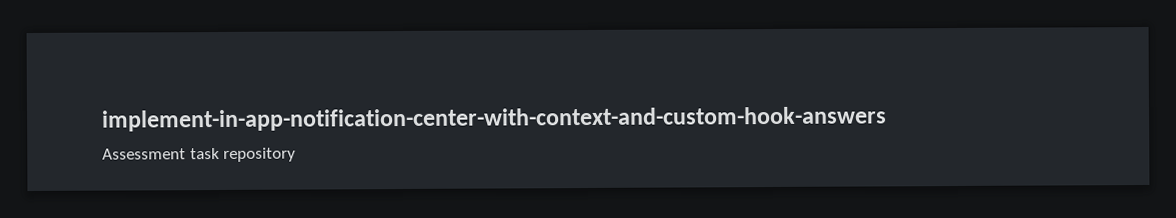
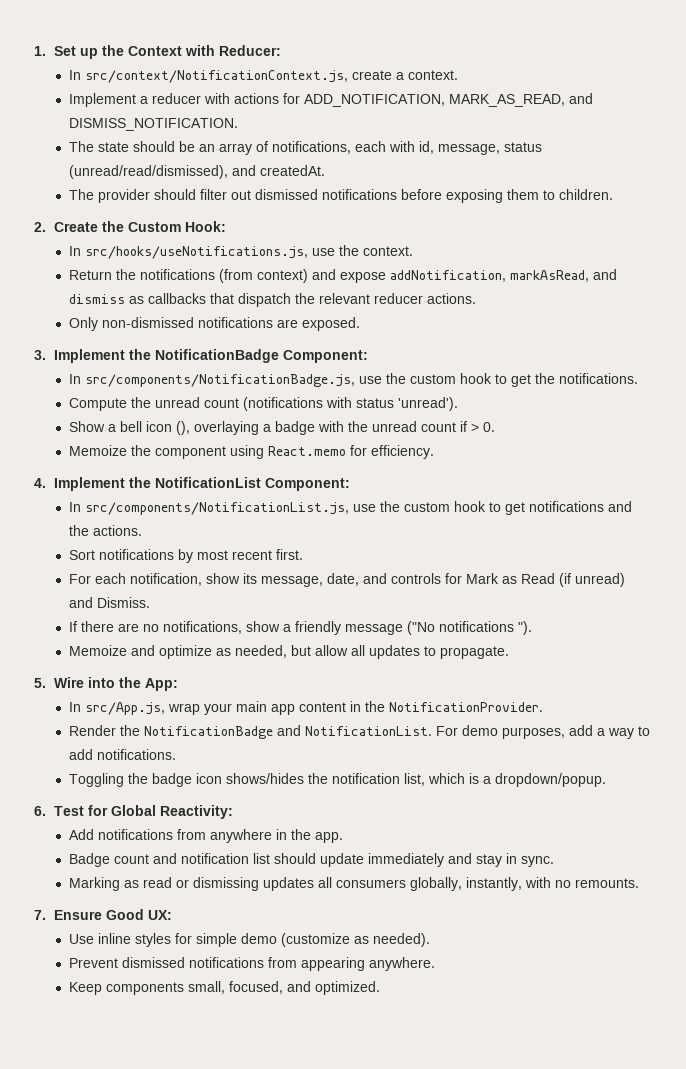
- implement-in-app-notification-center-with-context-and-custom-hook-answers
- Assessment task repository
+ 1. Set up the Context with Reducer:
+ In src/context/NotificationContext.js, create a context.
+ Implement a reducer with actions for ADD_NOTIFICATION, MARK_AS_READ, and DISMISS_NOTIFICATION.
+ The state should be an array of notifications, each with id, message, status (unread/read/dismissed), and createdAt.
+ The provider should filter out dismissed notifications before exposing them to children.
+ 2. Create the Custom Hook:
+ In src/hooks/useNotifications.js, use the context.
+ Return the notifications (from context) and expose addNotification, markAsRead, and dismiss as callbacks that dispatch the relevant reducer actions.
+ Only non-dismissed notifications are exposed.
+ 3. Implement the NotificationBadge Component:
+ In src/components/NotificationBadge.js, use the custom hook to get the notifications.
+ Compute the unread count (notifications with status 'unread').
+ Show a bell icon (), overlaying a badge with the unread count if > 0.
+ Memoize the component using React.memo for efficiency.
+ 4. Implement the NotificationList Component:
+ In src/components/NotificationList.js, use the custom hook to get notifications and the actions.
+ Sort notifications by most recent first.
+ For each notification, show its message, date, and controls for Mark as Read (if unread) and Dismiss.
+ If there are no notifications, show a friendly message ("No notifications ").
+ Memoize and optimize as needed, but allow all updates to propagate.
+ 5. Wire into the App:
+ In src/App.js, wrap your main app content in the NotificationProvider.
+ Render the NotificationBadge and NotificationList. For demo purposes, add a way to add notifications.
+ Toggling the badge icon shows/hides the notification list, which is a dropdown/popup.
+ 6. Test for Global Reactivity:
+ Add notifications from anywhere in the app.
+ Badge count and notification list should update immediately and stay in sync.
+ Marking as read or dismissing updates all consumers globally, instantly, with no remounts.
+ 7. Ensure Good UX:
+ Use inline styles for simple demo (customize as needed).
+ Prevent dismissed notifications from appearing anywhere.
+ Keep components small, focused, and optimized.

